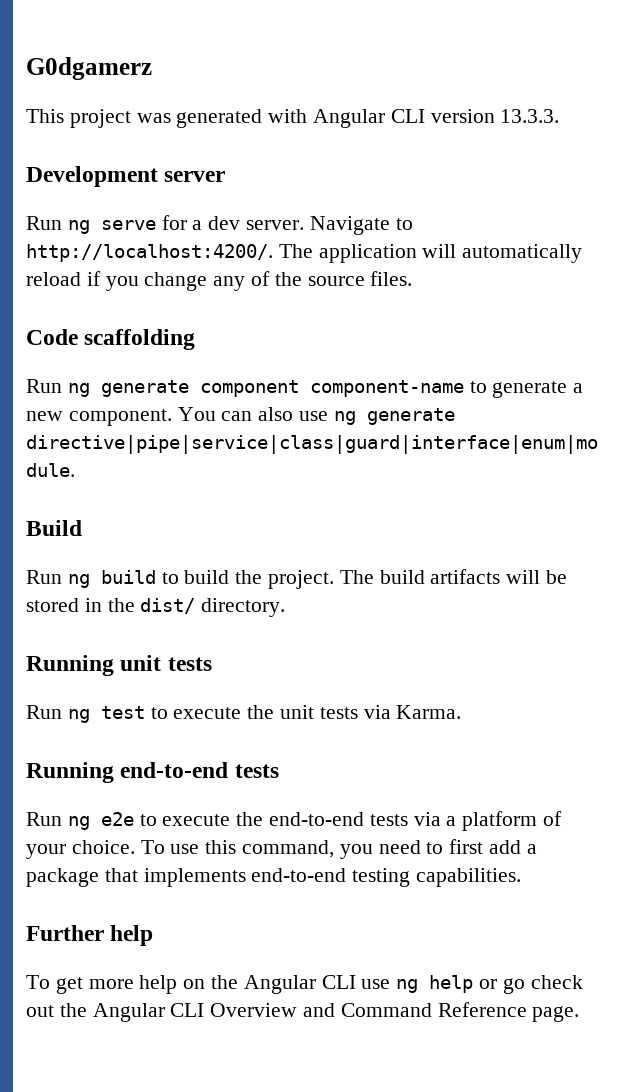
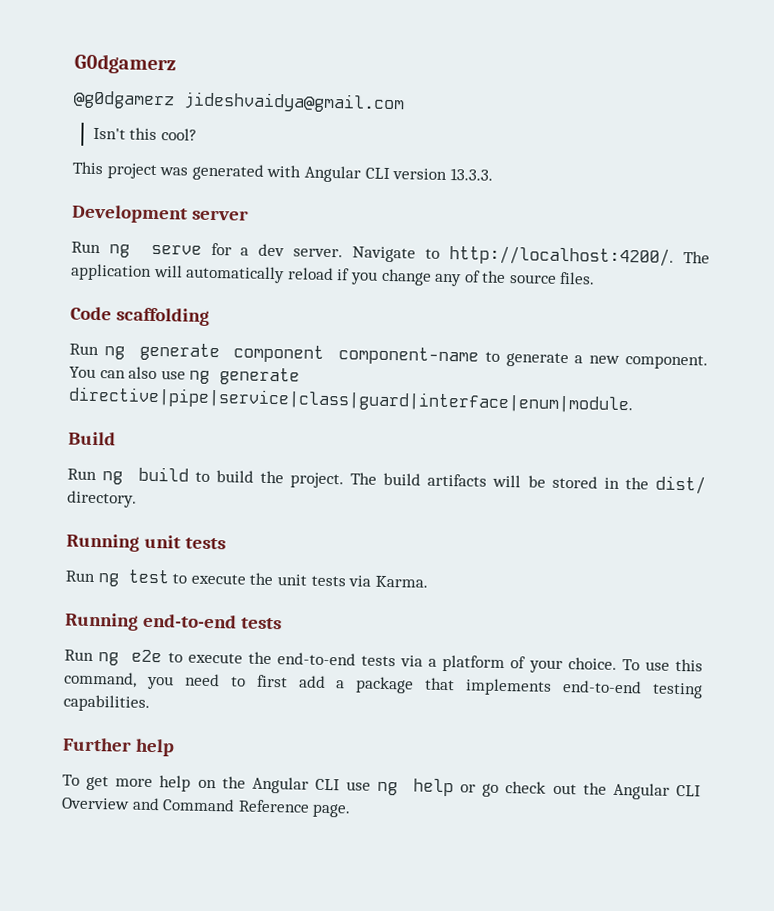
+ @g0dgamerz jideshvaidya@gmail.com
+ Isn't this cool?

